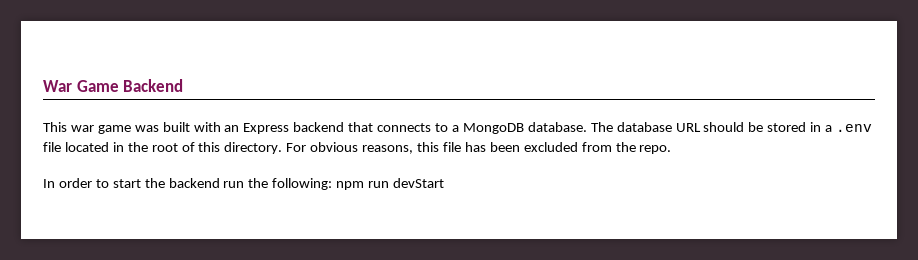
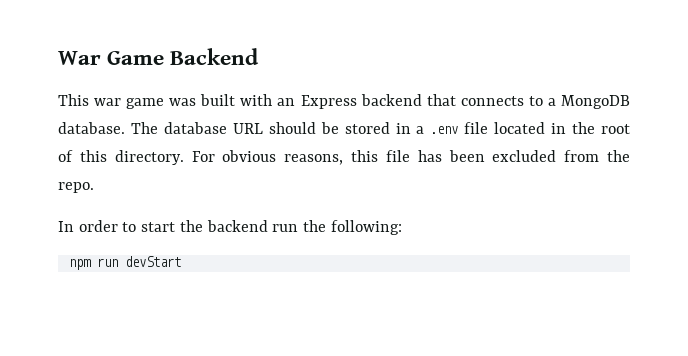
- In order to start the backend run the following: npm run devStart
+ In order to start the backend run the following:
+ npm run devStart

